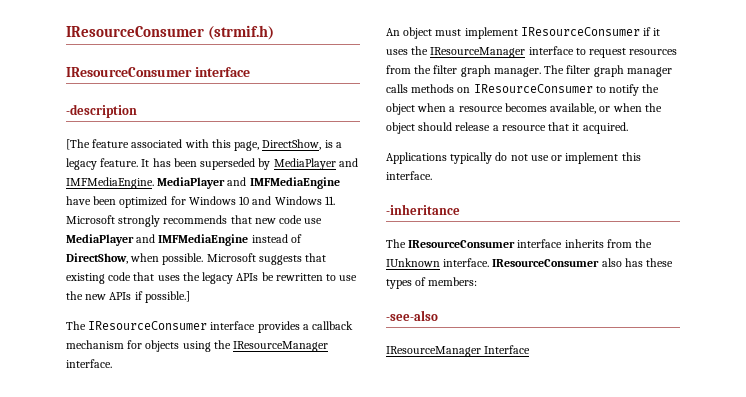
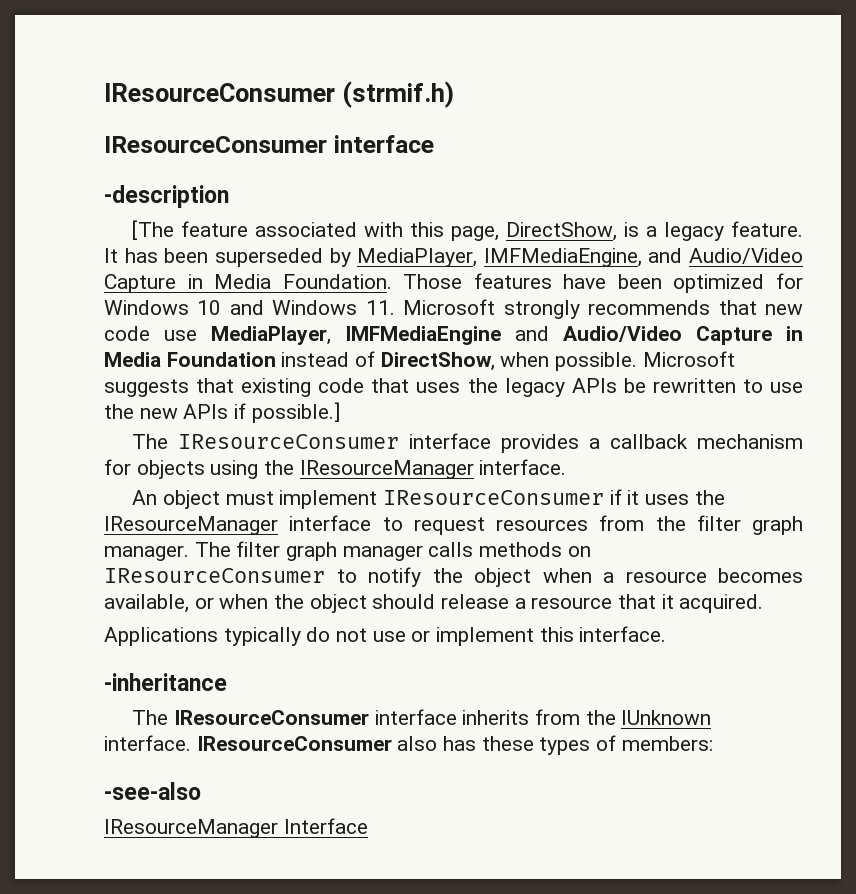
- It has been superseded by MediaPlayer and IMFMediaEngine. MediaPlayer and IMFMediaEngine have been optimized for Windows 10 and Windows 11. Microsoft strongly recommends that new code use MediaPlayer and IMFMediaEngine instead of DirectShow, when possible.
+ It has been superseded by MediaPlayer, IMFMediaEngine, and Audio/Video Capture in Media Foundation. Those features have been optimized for Windows 10 and Windows 11. Microsoft strongly recommends that new code use MediaPlayer, IMFMediaEngine and Audio/Video Capture in Media Foundation instead of DirectShow, when possible.

